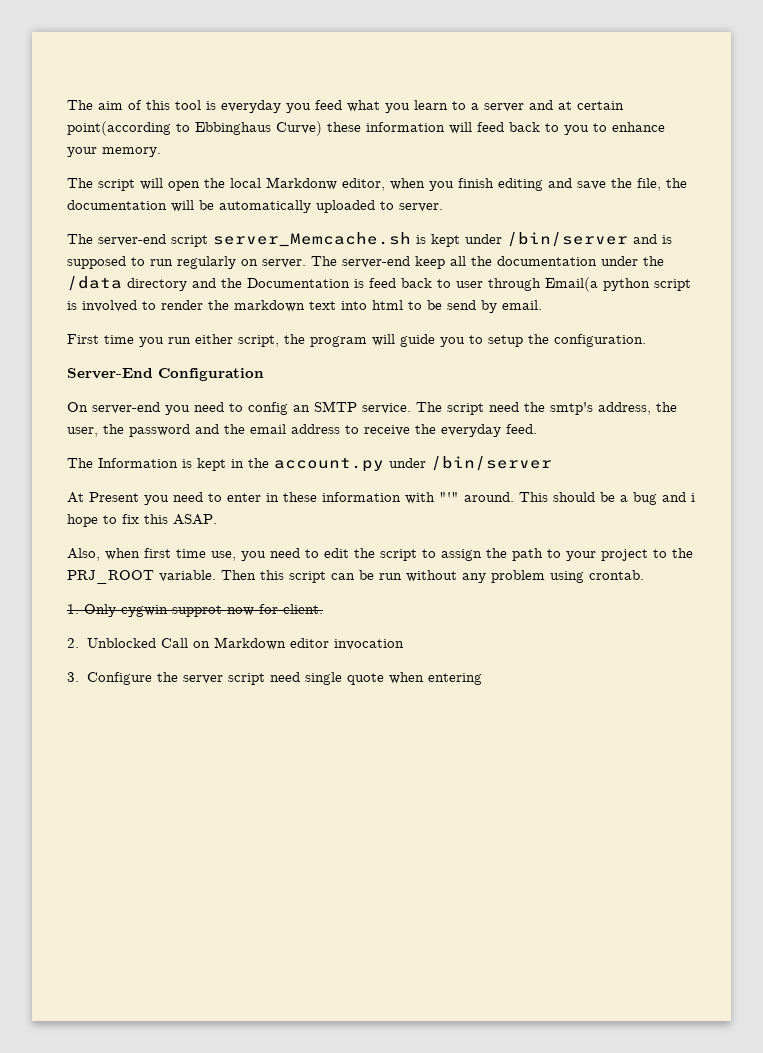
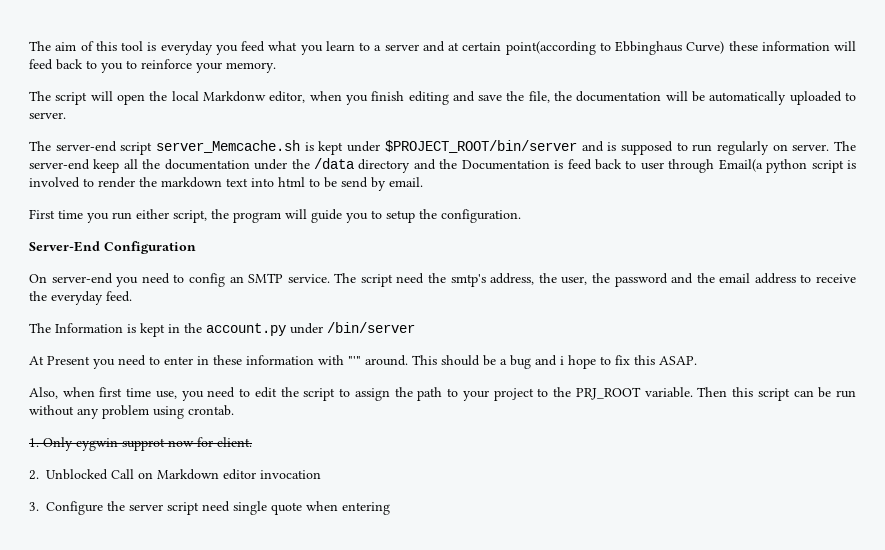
- The aim of this tool is everyday you feed what you learn to a server and at certain point(according to Ebbinghaus Curve) these information will feed back to you to enhance your memory.
+ The aim of this tool is everyday you feed what you learn to a server and at certain point(according to Ebbinghaus Curve) these information will feed back to you to reinforce your memory.
- The server-end script server_Memcache.sh is kept under /bin/server and is supposed to run regularly on server.
+ The server-end script server_Memcache.sh is kept under $PROJECT_ROOT/bin/server and is supposed to run regularly on server.

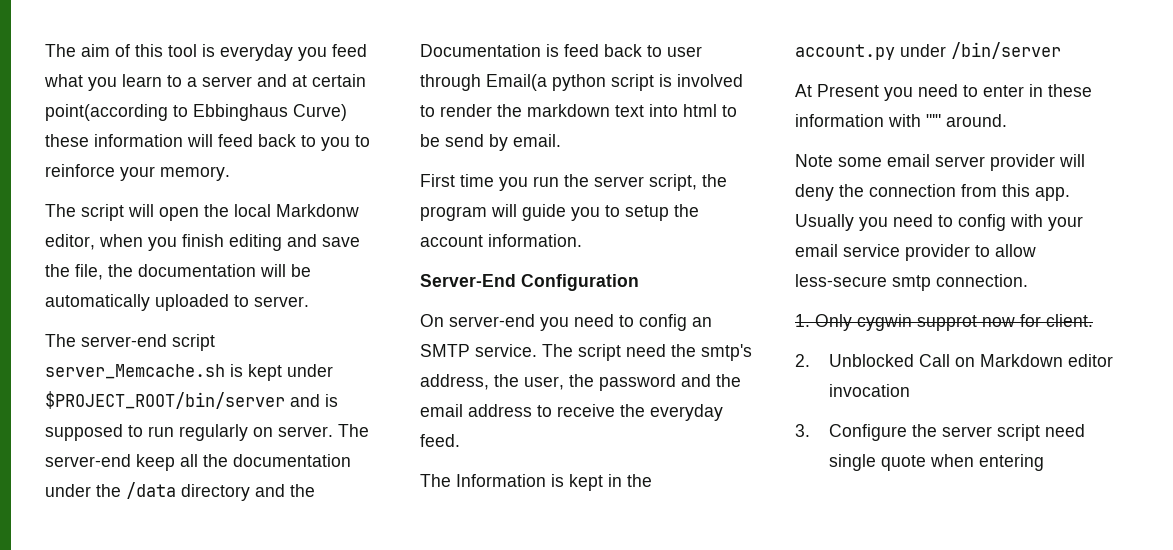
- First time you run either script, the program will guide you to setup the configuration.
+ First time you run the server script, the program will guide you to setup the account information.
- At Present you need to enter in these information with "'" around. This should be a bug and i hope to fix this ASAP.
- Also, when first time use, you need to edit the script to assign the path to your project to the PRJ_ROOT variable. Then this script can be run without any problem using crontab.
+ At Present you need to enter in these information with "'" around.
+ Note some email server provider will deny the connection from this app. Usually you need to config with your email service provider to allow less-secure smtp connection.

